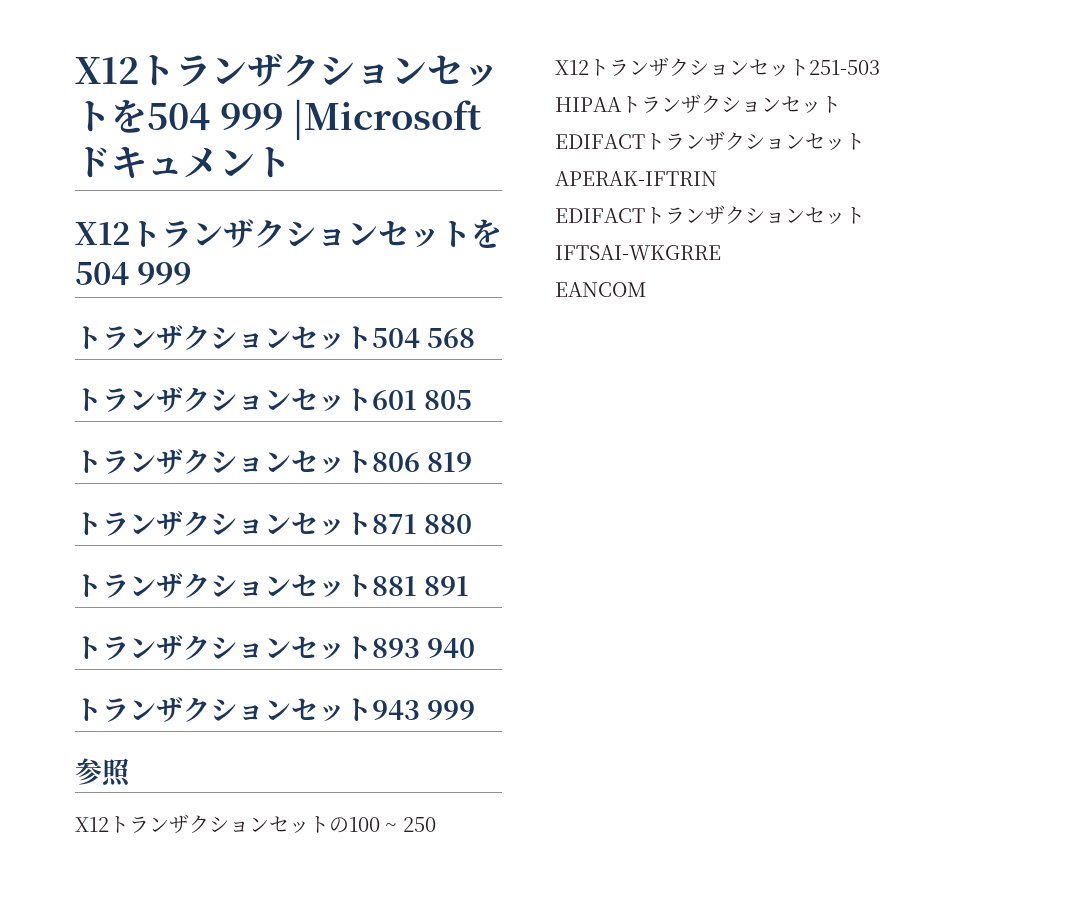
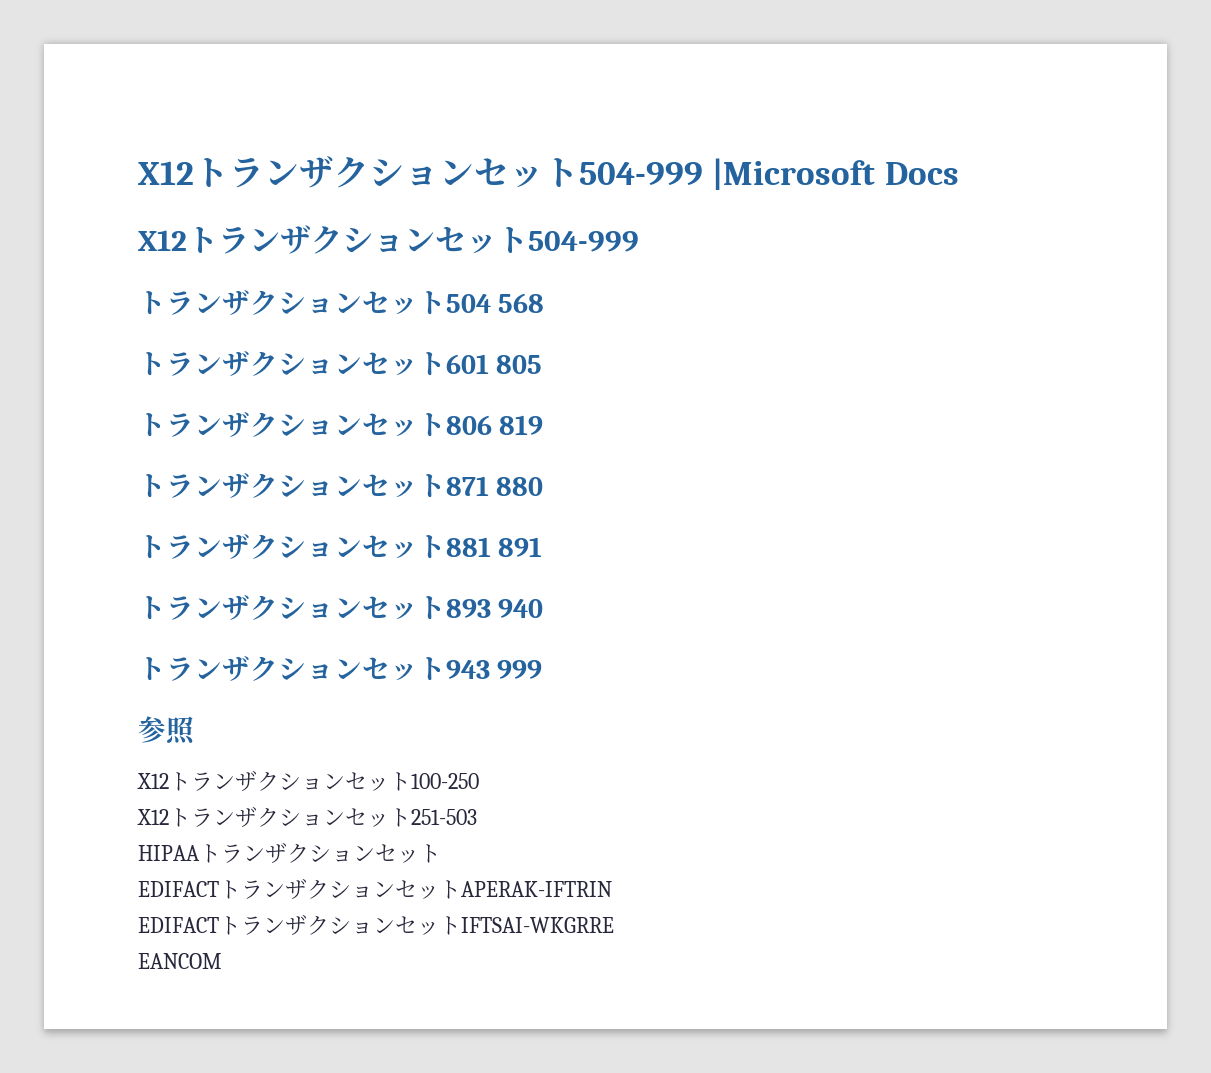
- X12トランザクションセットを504 999 |Microsoftドキュメント
- X12トランザクションセットを504 999
+ X12トランザクションセット504-999 |Microsoft Docs
+ X12トランザクションセット504-999
- X12トランザクションセットの100 ~ 250
+ X12トランザクションセット100-250

